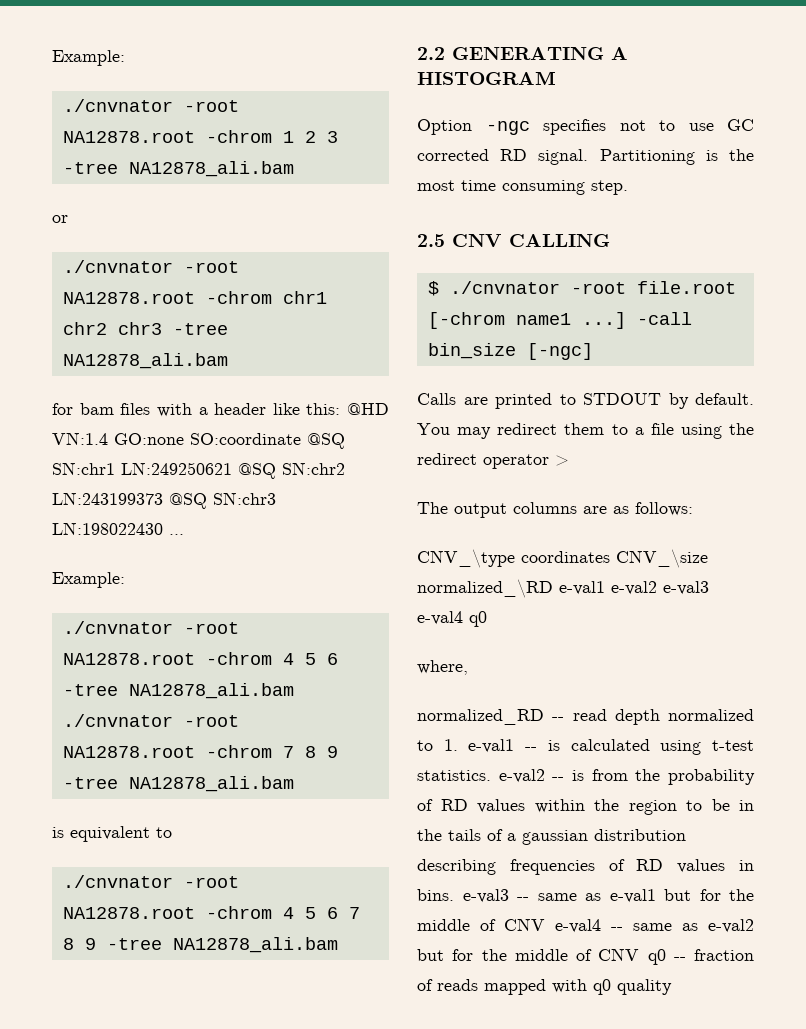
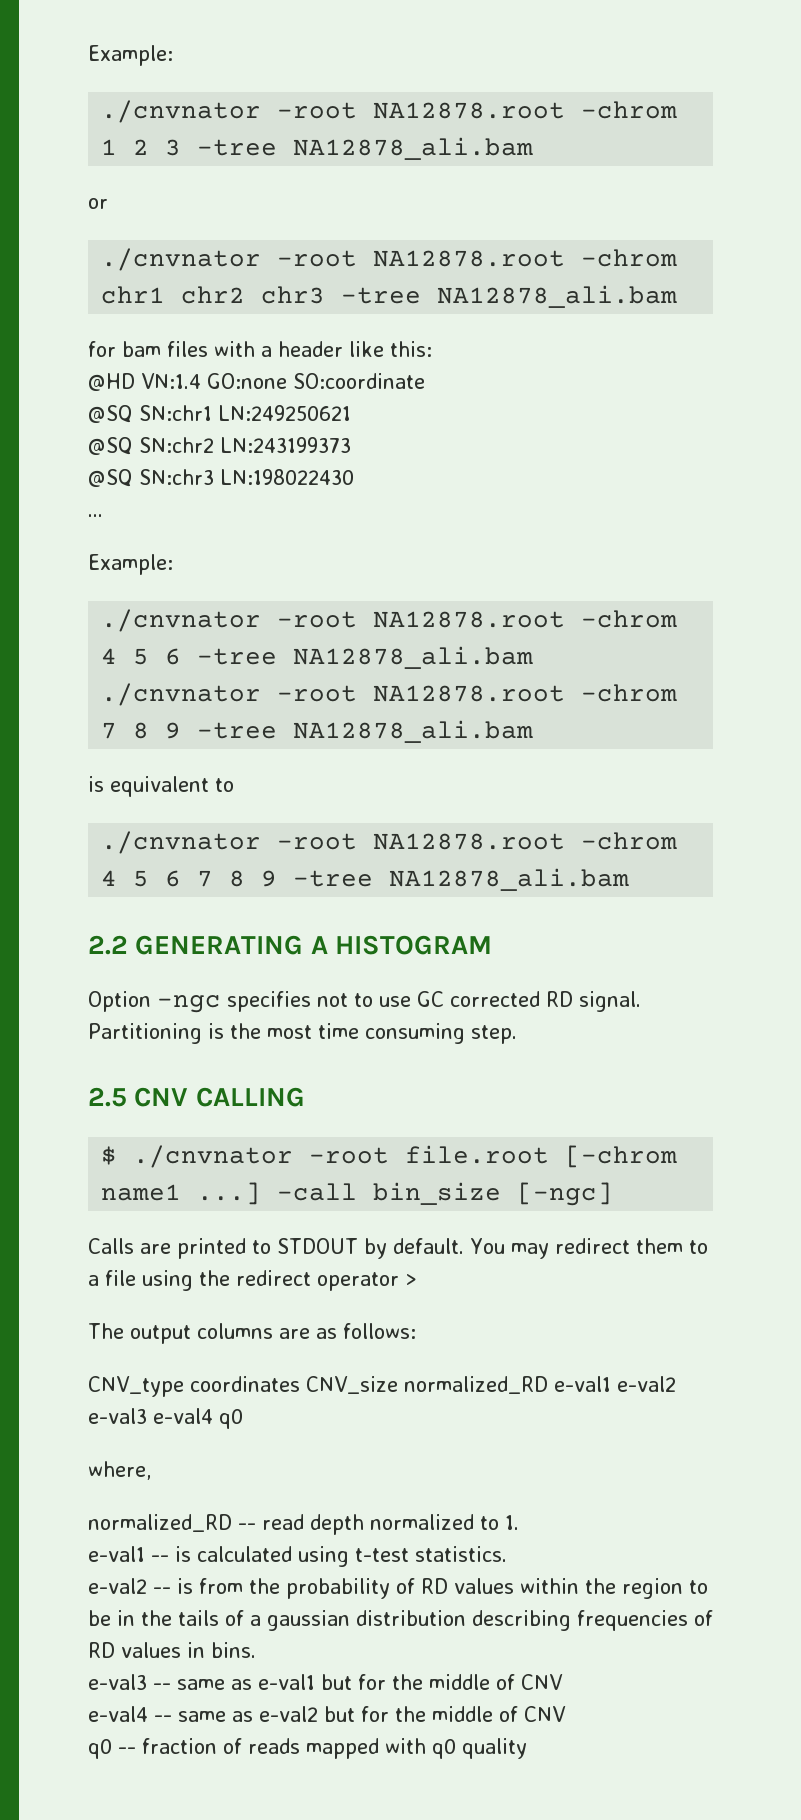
- for bam files with a header like this: @HD VN:1.4 GO:none SO:coordinate @SQ SN:chr1 LN:249250621 @SQ SN:chr2 LN:243199373 @SQ SN:chr3 LN:198022430 ...
+ for bam files with a header like this:
+ @HD VN:1.4 GO:none SO:coordinate
+ @SQ SN:chr1 LN:249250621
+ @SQ SN:chr2 LN:243199373
+ @SQ SN:chr3 LN:198022430
+ ...
- CNV_\type coordinates CNV_\size normalized_\RD e-val1 e-val2 e-val3 e-val4 q0
+ CNV_type coordinates CNV_size normalized_RD e-val1 e-val2 e-val3 e-val4 q0
- normalized_RD -- read depth normalized to 1. e-val1 -- is calculated using t-test statistics. e-val2 -- is from the probability of RD values within the region to be in the tails of a gaussian distribution describing frequencies of RD values in bins. e-val3 -- same as e-val1 but for the middle of CNV e-val4 -- same as e-val2 but for the middle of CNV q0 -- fraction of reads mapped with q0 quality
+ normalized_RD -- read depth normalized to 1.
+ e-val1 -- is calculated using t-test statistics.
+ e-val2 -- is from the probability of RD values within the region to be in the tails of a gaussian distribution describing frequencies of RD values in bins.
+ e-val3 -- same as e-val1 but for the middle of CNV
+ e-val4 -- same as e-val2 but for the middle of CNV
+ q0 -- fraction of reads mapped with q0 quality

